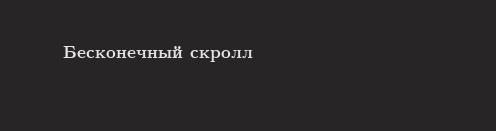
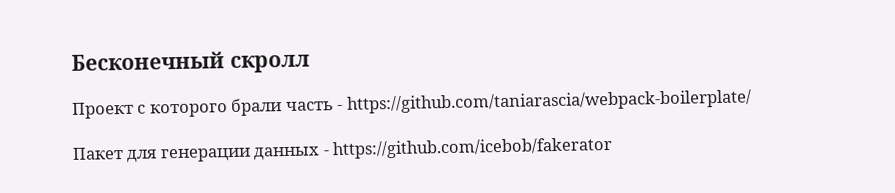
+ Проект с которого брали часть - https://github.com/taniarascia/webpack-boilerplate/
+ Пакет для генерации данных - https://github.com/icebob/fakerator

